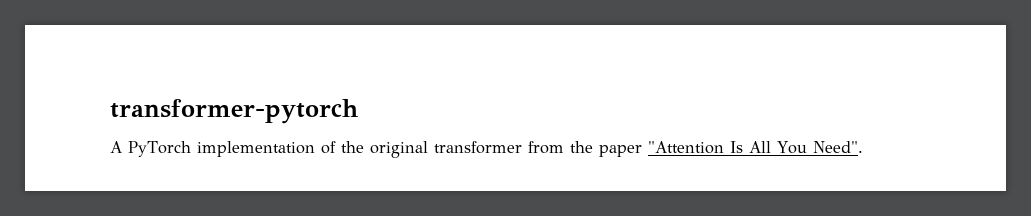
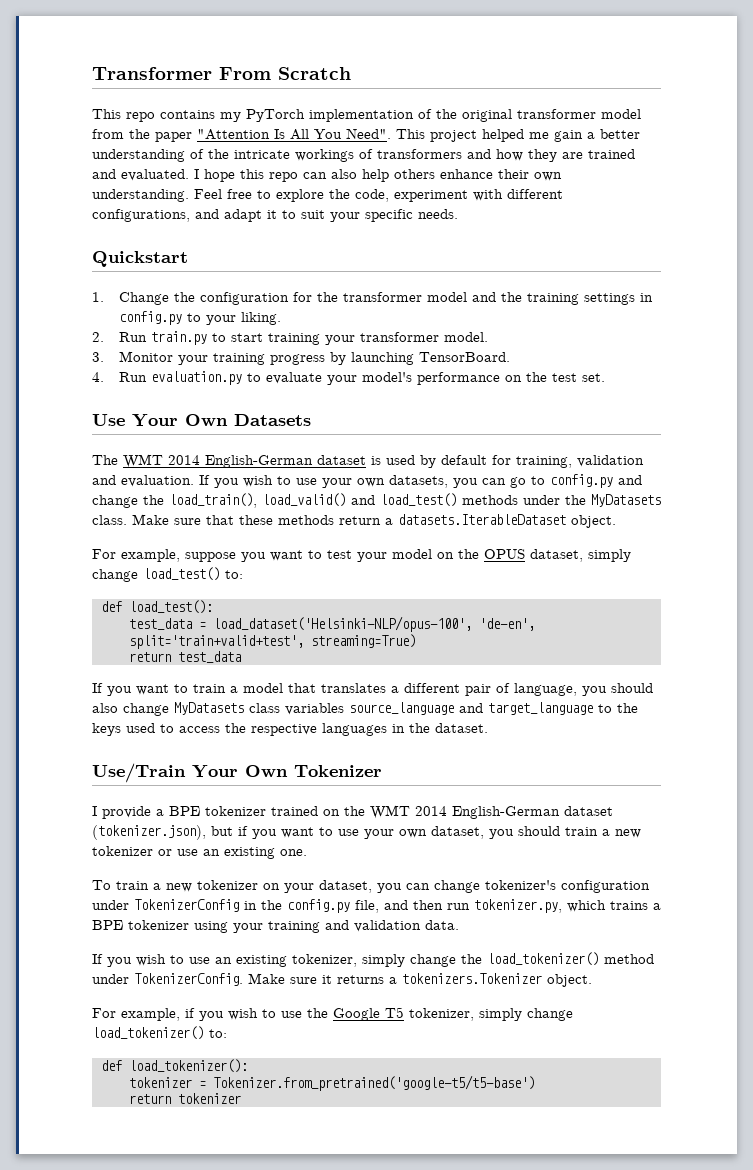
- transformer-pytorch
- A PyTorch implementation of the original transformer from the paper "Attention Is All You Need".
+ Transformer From Scratch
+ This repo contains my PyTorch implementation of the original transformer model from the paper "Attention Is All You Need".
+ This project helped me gain a better understanding of the intricate workings of transformers and how they are trained and evaluated. I hope this repo can also help others enhance their own understanding. Feel free to explore the code, experiment with different configurations, and adapt it to suit your specific needs.
+ Quickstart
+ 1. Change the configuration for the transformer model and the training settings in config.py to your liking.
+ 2. Run train.py to start training your transformer model.
+ 3. Monitor your training progress by launching TensorBoard.
+ 4. Run evaluation.py to evaluate your model's performance on the test set.
+ Use Your Own Datasets
+ The WMT 2014 English-German dataset is used by default for training, validation and evaluation. If you wish to use your own datasets, you can go to config.py and change the load_train(), load_valid() and load_test() methods under the MyDatasets class. Make sure that these methods return a datasets.IterableDataset object.
+ For example, suppose you want to test your model on the OPUS dataset, simply change load_test() to:
+ def load_test():
+ test_data = load_dataset('Helsinki-NLP/opus-100', 'de-en', split='train+valid+test', streaming=True)
+ return test_data
+ If you want to train a model that translates a different pair of language, you should also change MyDatasets class variables source_language and target_language to the keys used to access the respective languages in the dataset.
+ Use/Train Your Own Tokenizer
+ I provide a BPE tokenizer trained on the WMT 2014 English-German dataset (tokenizer.json), but if you want to use your own dataset, you should train a new tokenizer or use an existing one.
+ To train a new tokenizer on your dataset, you can change tokenizer's configuration under TokenizerConfig in the config.py file, and then run tokenizer.py, which trains a BPE tokenizer using your training and validation data.
+ If you wish to use an existing tokenizer, simply change the load_tokenizer() method under TokenizerConfig. Make sure it returns a tokenizers.Tokenizer object.
+ For example, if you wish to use the Google T5 tokenizer, simply change load_tokenizer() to:
+ def load_tokenizer():
+ tokenizer = Tokenizer.from_pretrained('google-t5/t5-base')
+ return tokenizer

